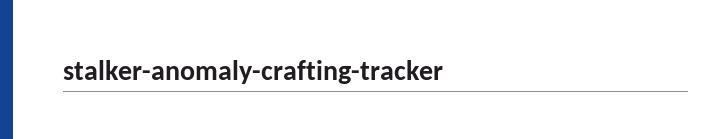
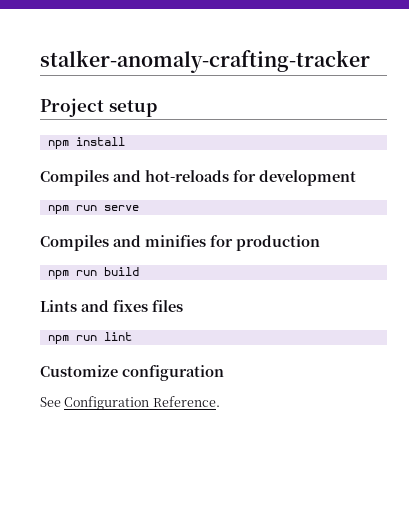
+ Project setup
+ npm install
+ Compiles and hot-reloads for development
+ npm run serve
+ Compiles and minifies for production
+ npm run build
+ Lints and fixes files
+ npm run lint
+ Customize configuration
+ See Configuration Reference.

